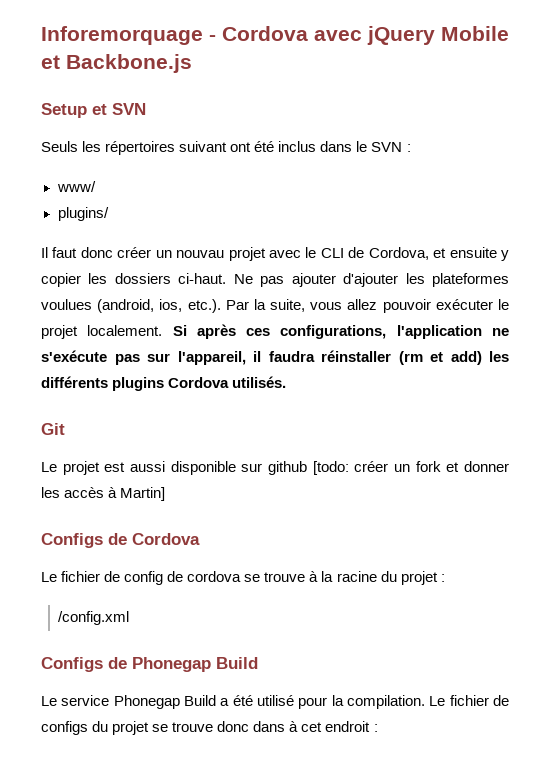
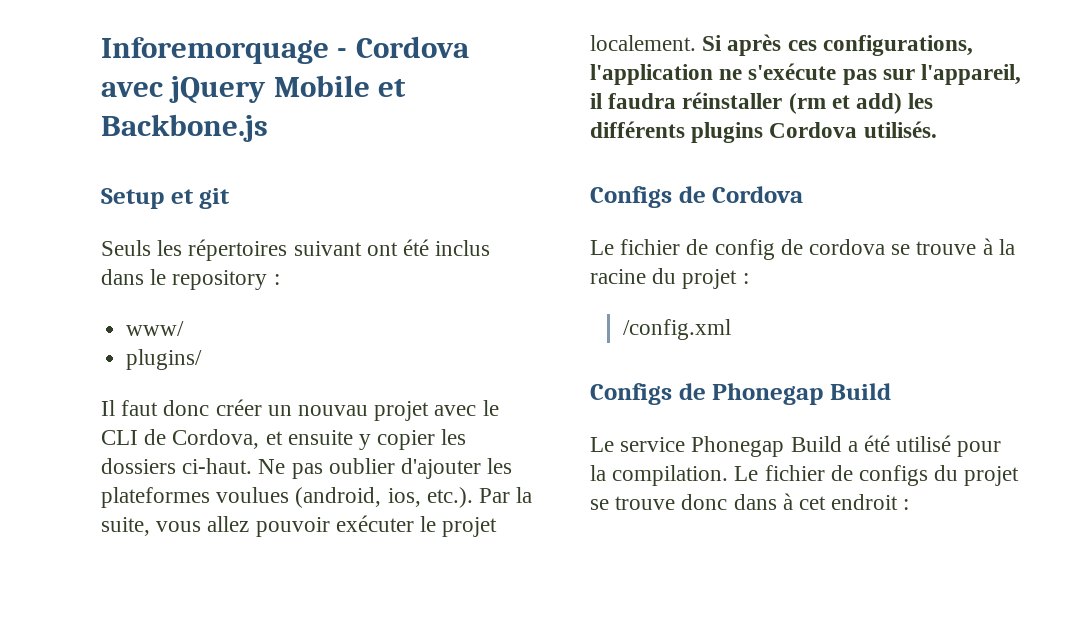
- Setup et SVN
+ Setup et git
- Seuls les répertoires suivant ont été inclus dans le SVN :
+ Seuls les répertoires suivant ont été inclus dans le repository :
- Ne pas ajouter d'ajouter les plateformes voulues (android, ios, etc.). Par la suite, vous allez pouvoir exécuter le projet localement.
+ Ne pas oublier d'ajouter les plateformes voulues (android, ios, etc.). Par la suite, vous allez pouvoir exécuter le projet localement.
- Git
- Le projet est aussi disponible sur github [todo: créer un fork et donner les accès à Martin]

